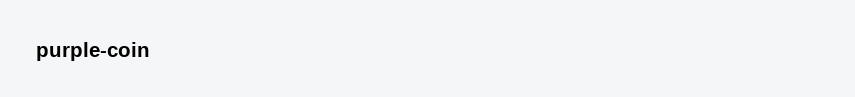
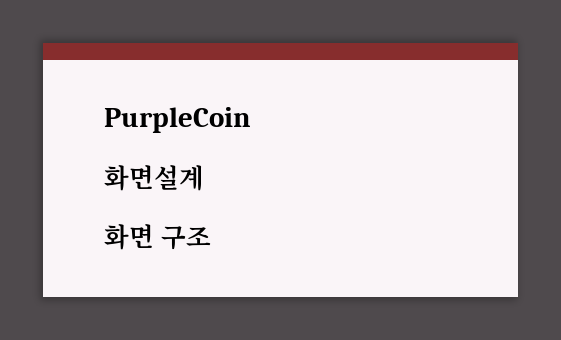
- purple-coin
+ PurpleCoin
+ 화면설계
+ 화면 구조

